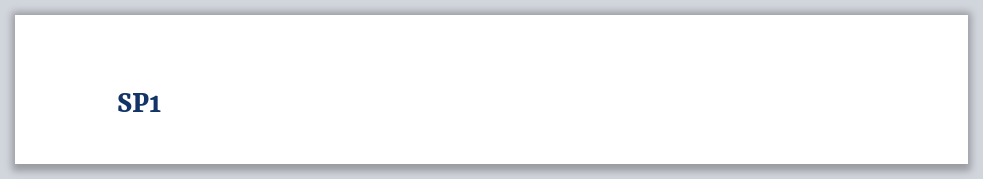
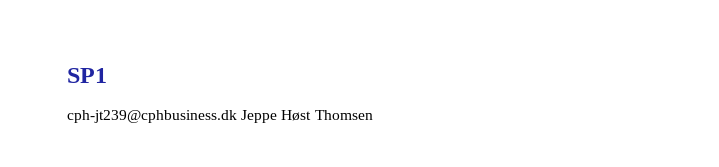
+ cph-jt239@cphbusiness.dk Jeppe Høst Thomsen

